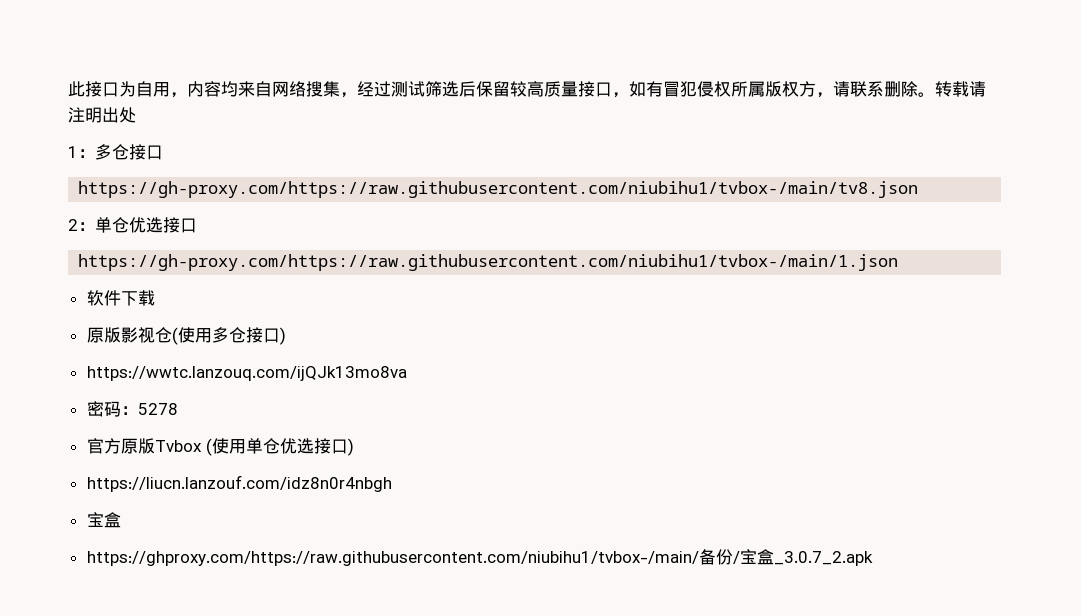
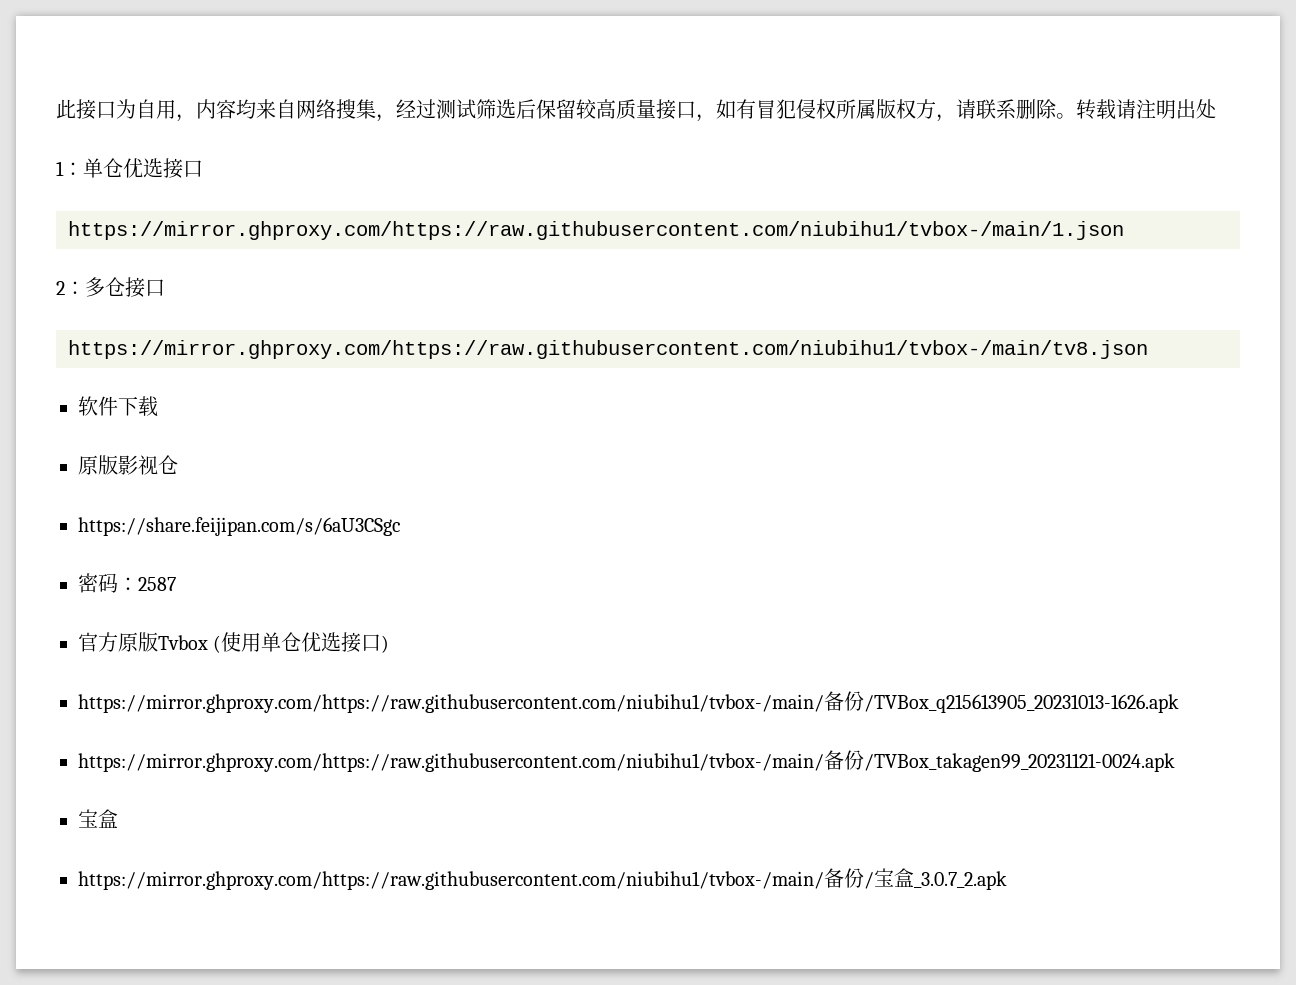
- 1：多仓接口
- https://gh-proxy.com/https://raw.githubusercontent.com/niubihu1/tvbox-/main/tv8.json
- 2：单仓优选接口
+ 1：单仓优选接口
- https://gh-proxy.com/https://raw.githubusercontent.com/niubihu1/tvbox-/main/1.json
+ https://mirror.ghproxy.com/https://raw.githubusercontent.com/niubihu1/tvbox-/main/1.json
+ 2：多仓接口
+ https://mirror.ghproxy.com/https://raw.githubusercontent.com/niubihu1/tvbox-/main/tv8.json
- 原版影视仓(使用多仓接口)
- https://wwtc.lanzouq.com/ijQJk13mo8va
+ 原版影视仓
+ https://share.feijipan.com/s/6aU3CSgc
- 密码：5278
+ 密码：2587
- https://liucn.lanzouf.com/idz8n0r4nbgh
+ https://mirror.ghproxy.com/https://raw.githubusercontent.com/niubihu1/tvbox-/main/备份/TVBox_q215613905_20231013-1626.apk
+ https://mirror.ghproxy.com/https://raw.githubusercontent.com/niubihu1/tvbox-/main/备份/TVBox_takagen99_20231121-0024.apk
- https://ghproxy.com/https://raw.githubusercontent.com/niubihu1/tvbox-/main/备份/宝盒_3.0.7_2.apk
+ https://mirror.ghproxy.com/https://raw.githubusercontent.com/niubihu1/tvbox-/main/备份/宝盒_3.0.7_2.apk

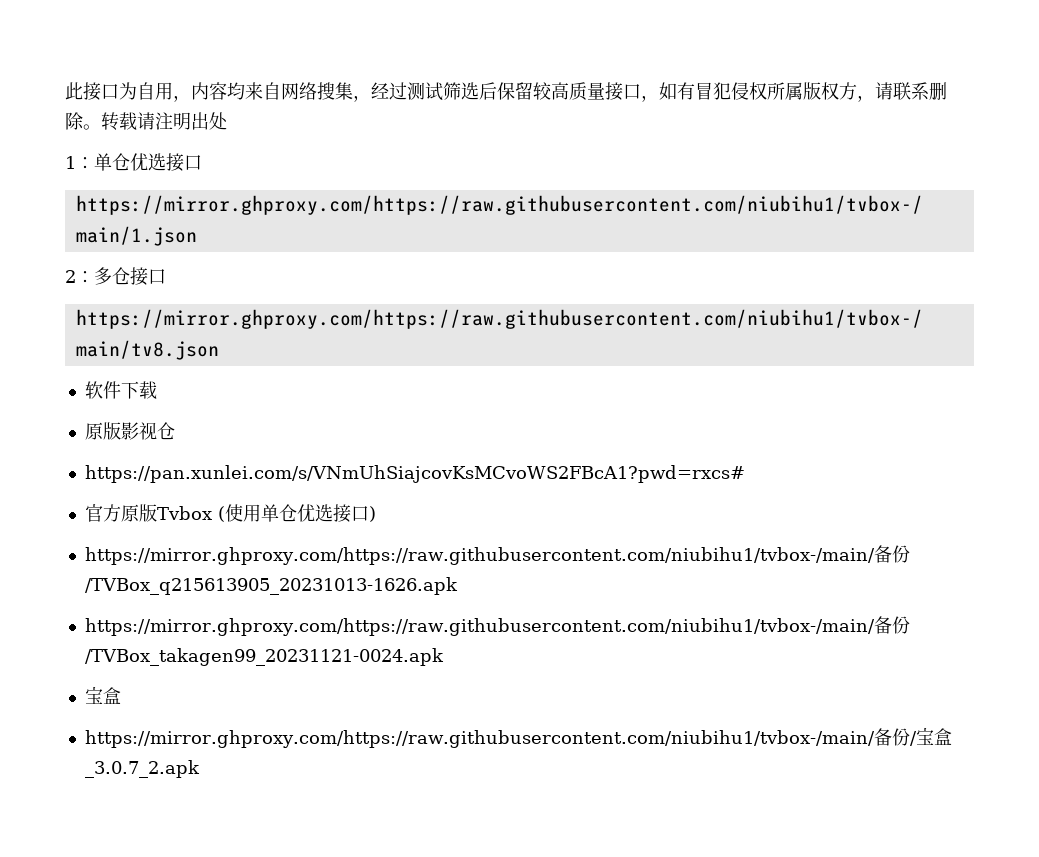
- https://share.feijipan.com/s/6aU3CSgc
- 密码：2587
+ https://pan.xunlei.com/s/VNmUhSiajcovKsMCvoWS2FBcA1?pwd=rxcs#

